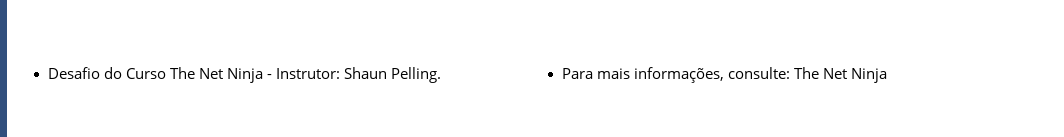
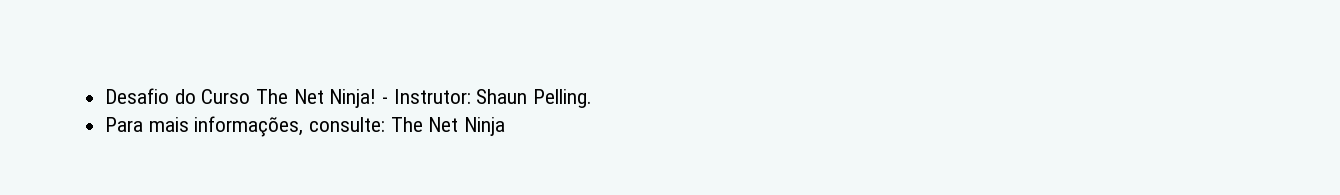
- Desafio do Curso The Net Ninja - Instrutor: Shaun Pelling.
+ Desafio do Curso The Net Ninja! - Instrutor: Shaun Pelling.

